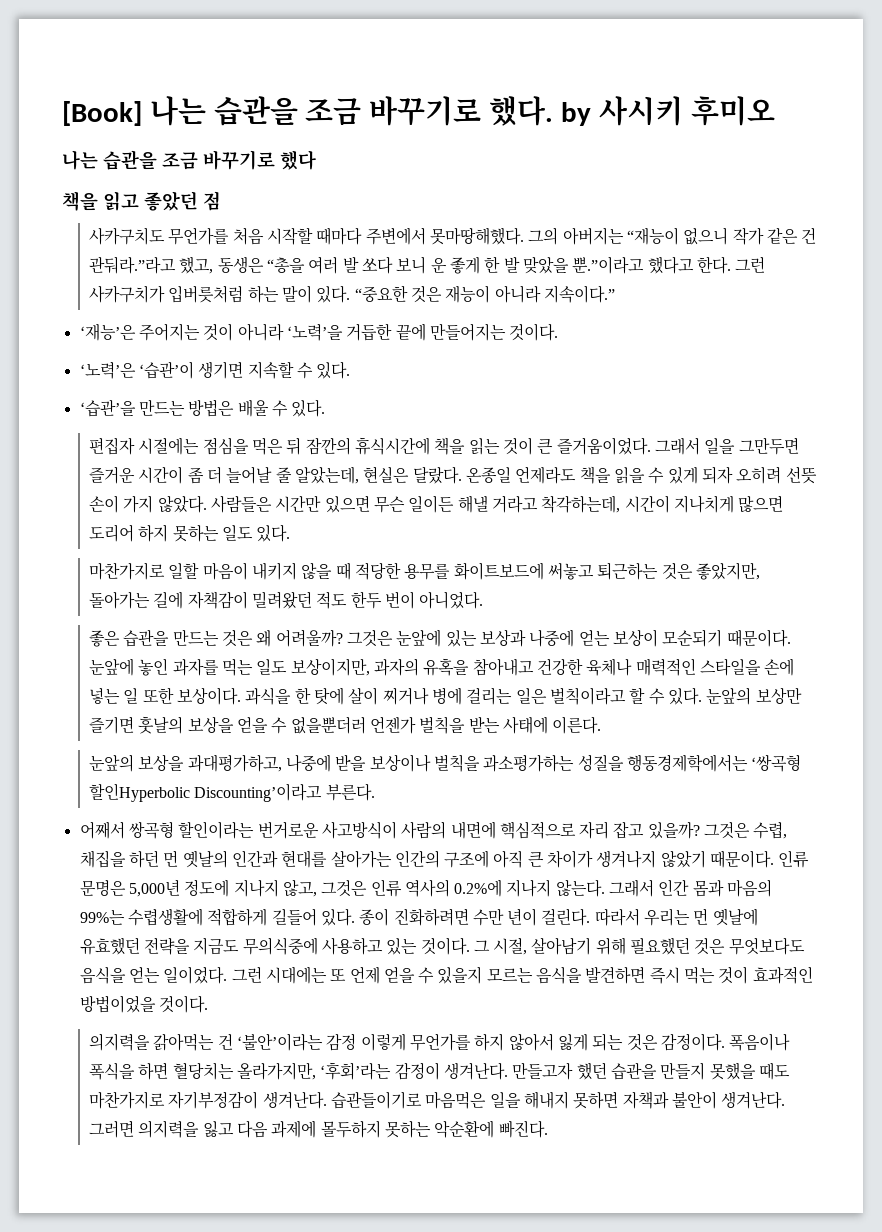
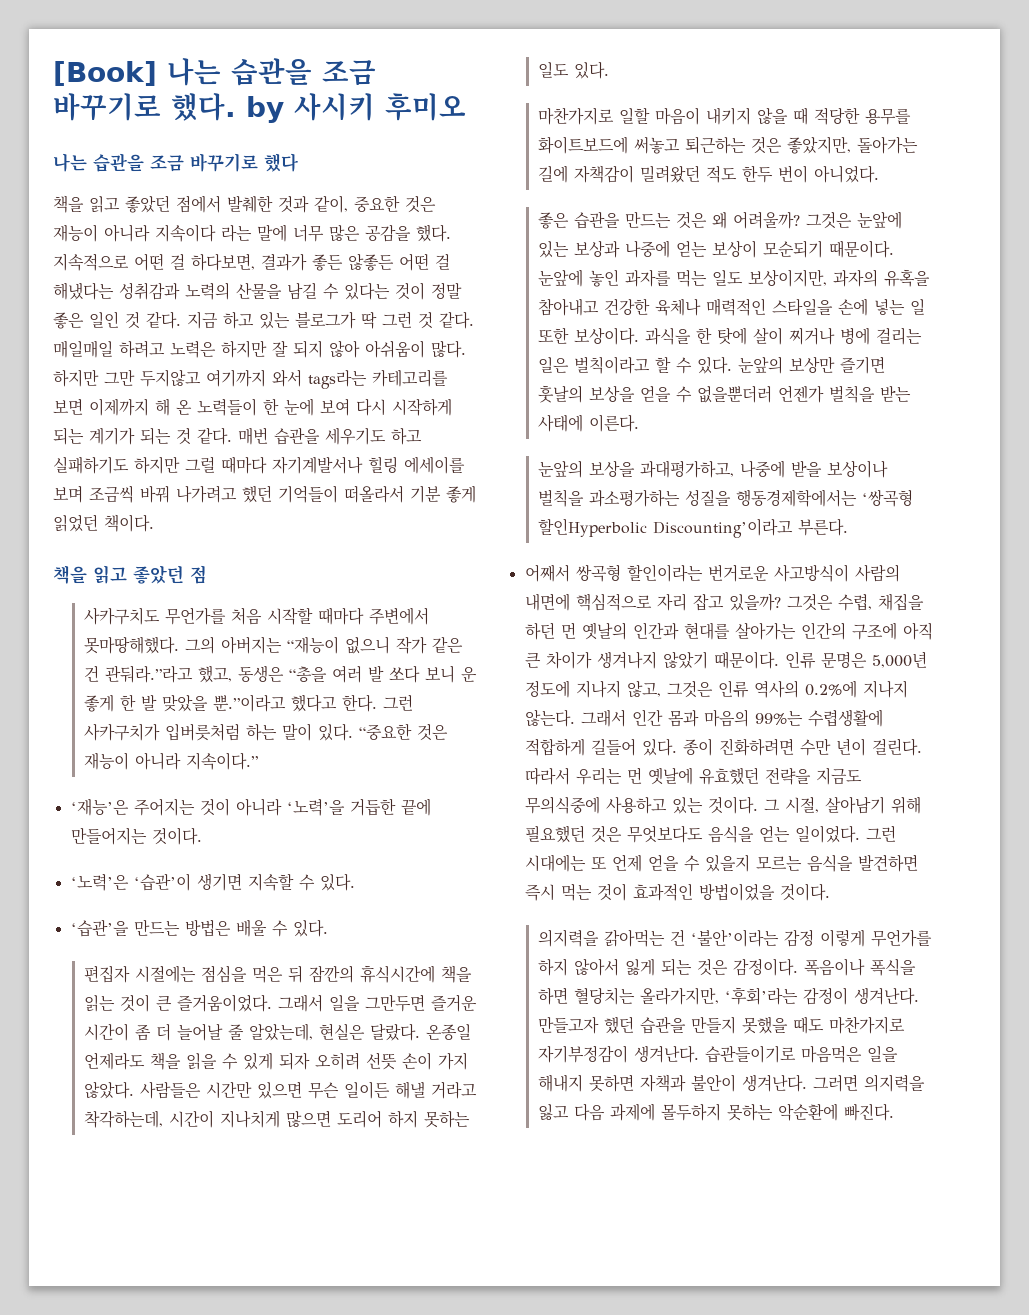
+ 책을 읽고 좋았던 점에서 발췌한 것과 같이, 중요한 것은 재능이 아니라 지속이다 라는 말에 너무 많은 공감을 했다. 지속적으로 어떤 걸 하다보면, 결과가 좋든 않좋든 어떤 걸 해냈다는 성취감과 노력의 산물을 남길 수 있다는 것이 정말 좋은 일인 것 같다. 지금 하고 있는 블로그가 딱 그런 것 같다. 매일매일 하려고 노력은 하지만 잘 되지 않아 아쉬움이 많다. 하지만 그만 두지않고 여기까지 와서 tags라는 카테고리를 보면 이제까지 해 온 노력들이 한 눈에 보여 다시 시작하게 되는 계기가 되는 것 같다. 매번 습관을 세우기도 하고 실패하기도 하지만 그럴 때마다 자기계발서나 힐링 에세이를 보며 조금씩 바꿔 나가려고 했던 기억들이 떠올라서 기분 좋게 읽었던 책이다.

